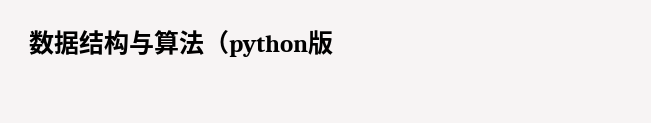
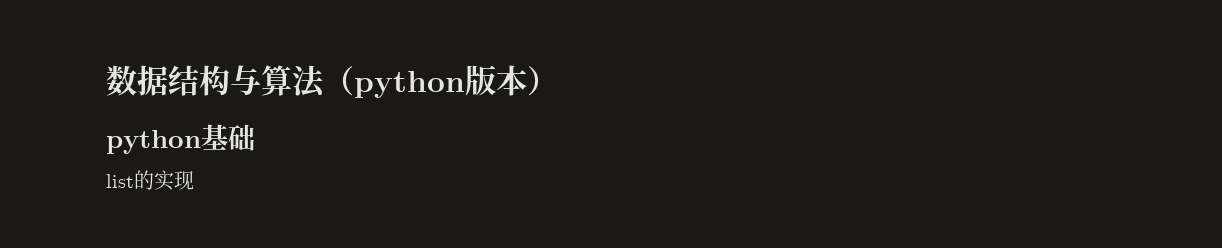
- 数据结构与算法（python版
+ 数据结构与算法（python版本）
+ python基础
+ list的实现

